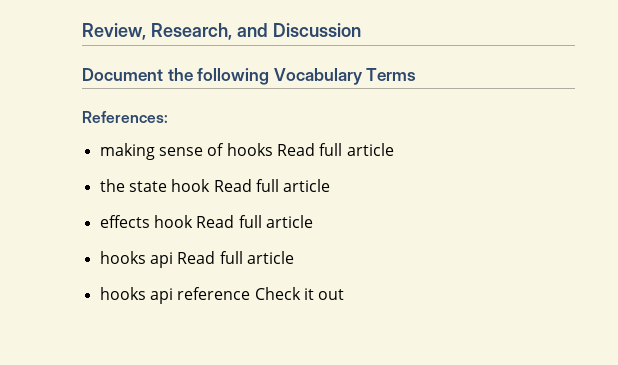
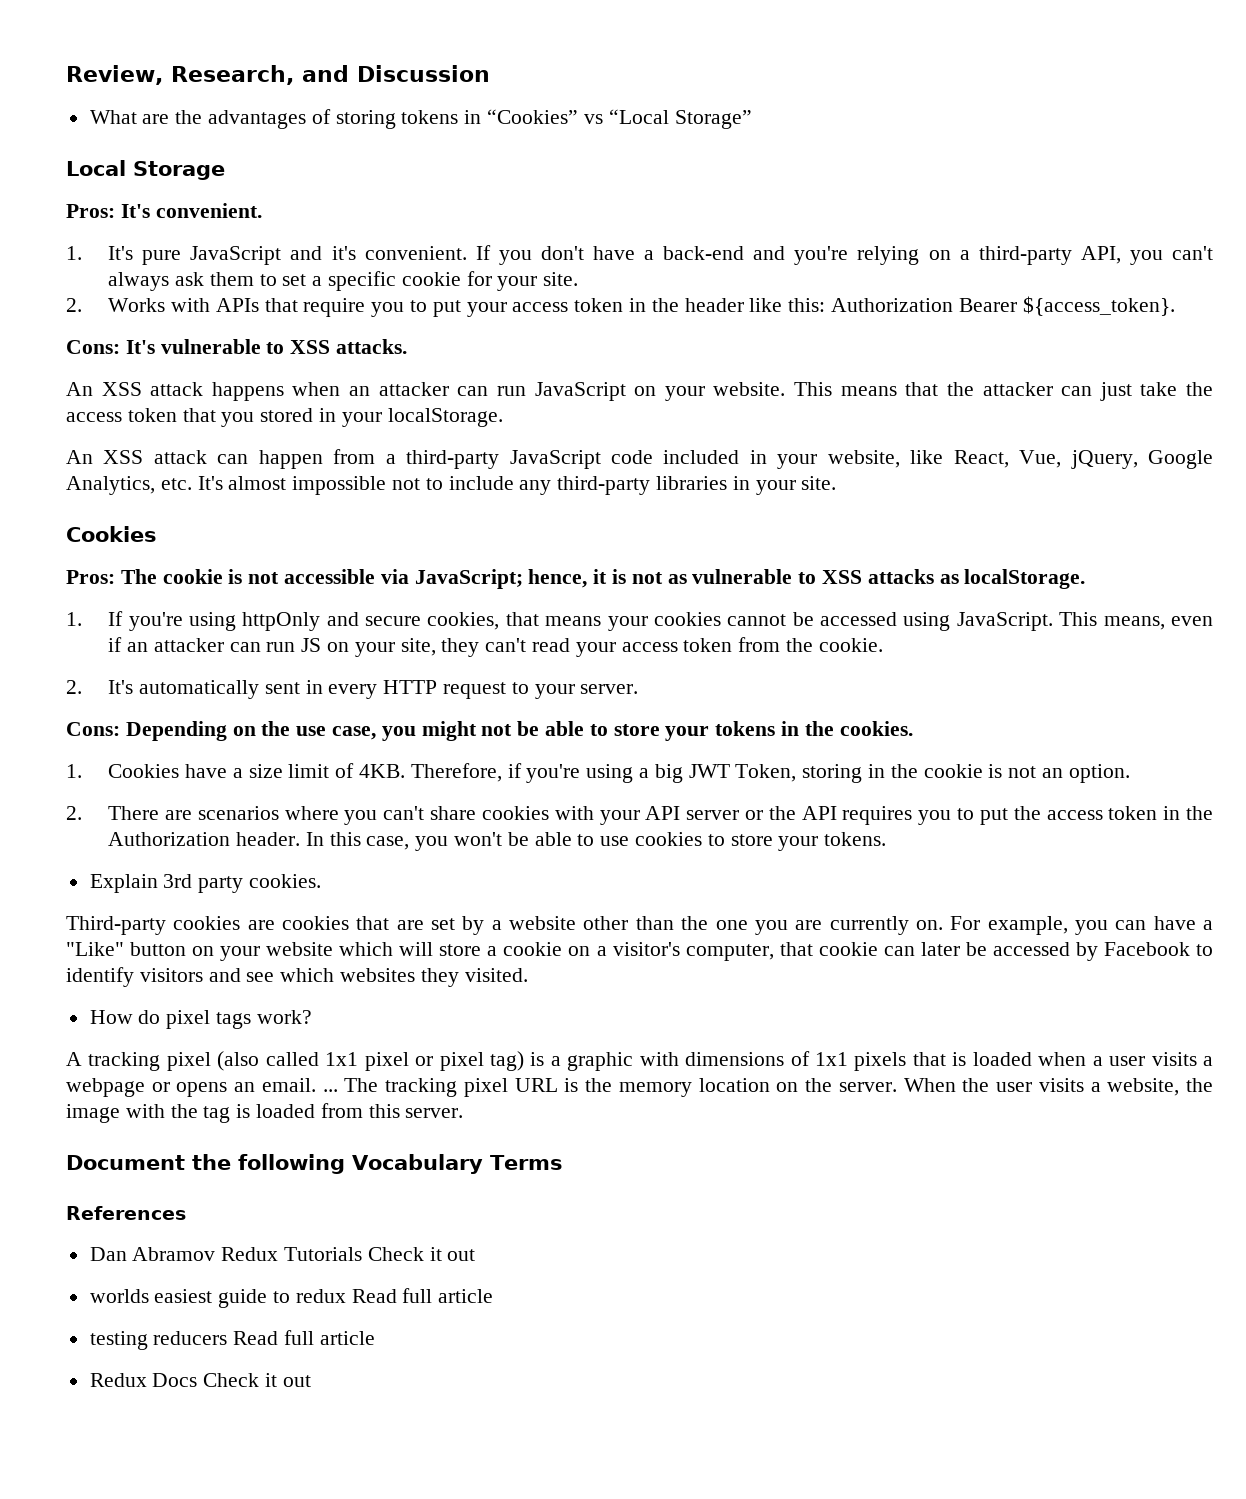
+ What are the advantages of storing tokens in “Cookies” vs “Local Storage”
+ Local Storage
+ Pros: It's convenient.
+ 1. It's pure JavaScript and it's convenient. If you don't have a back-end and you're relying on a third-party API, you can't always ask them to set a specific cookie for your site.
+ 2. Works with APIs that require you to put your access token in the header like this: Authorization Bearer ${access_token}.
+ Cons: It's vulnerable to XSS attacks.
+ An XSS attack happens when an attacker can run JavaScript on your website. This means that the attacker can just take the access token that you stored in your localStorage.
+ An XSS attack can happen from a third-party JavaScript code included in your website, like React, Vue, jQuery, Google Analytics, etc. It's almost impossible not to include any third-party libraries in your site.
+ Cookies
+ Pros: The cookie is not accessible via JavaScript; hence, it is not as vulnerable to XSS attacks as localStorage.
+ 1. If you're using httpOnly and secure cookies, that means your cookies cannot be accessed using JavaScript. This means, even if an attacker can run JS on your site, they can't read your access token from the cookie.
+ 2. It's automatically sent in every HTTP request to your server.
+ Cons: Depending on the use case, you might not be able to store your tokens in the cookies.
+ 1. Cookies have a size limit of 4KB. Therefore, if you're using a big JWT Token, storing in the cookie is not an option.
+ 2. There are scenarios where you can't share cookies with your API server or the API requires you to put the access token in the Authorization header. In this case, you won't be able to use cookies to store your tokens.
+ Explain 3rd party cookies.
+ Third-party cookies are cookies that are set by a website other than the one you are currently on. For example, you can have a "Like" button on your website which will store a cookie on a visitor's computer, that cookie can later be accessed by Facebook to identify visitors and see which websites they visited.
+ How do pixel tags work?
+ A tracking pixel (also called 1x1 pixel or pixel tag) is a graphic with dimensions of 1x1 pixels that is loaded when a user visits a webpage or opens an email. ... The tracking pixel URL is the memory location on the server. When the user visits a website, the image with the tag is loaded from this server.
- References:
- making sense of hooks Read full article
- the state hook Read full article
- effects hook Read full article
- hooks api Read full article
- hooks api reference Check it out
+ References
+ Dan Abramov Redux Tutorials Check it out
+ worlds easiest guide to redux Read full article
+ testing reducers Read full article
+ Redux Docs Check it out

